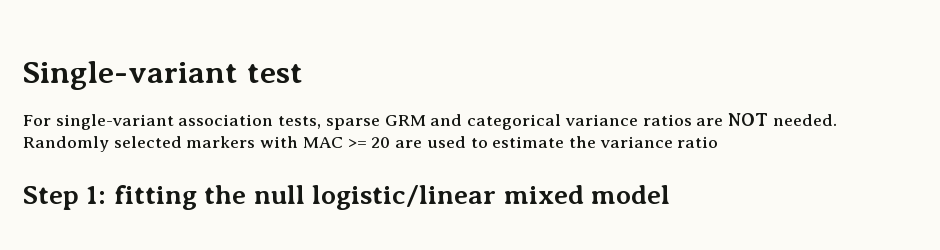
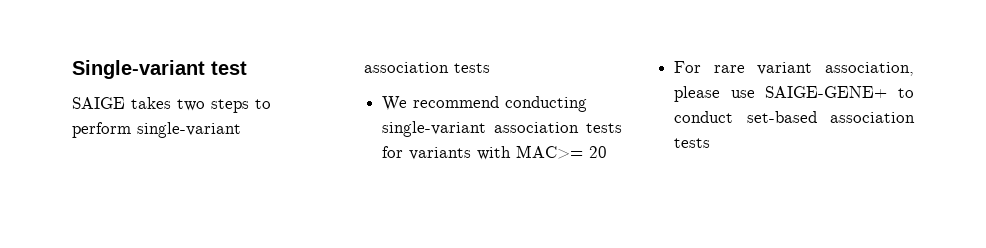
- For single-variant association tests, sparse GRM and categorical variance ratios are NOT needed. Randomly selected markers with MAC >= 20 are used to estimate the variance ratio
- Step 1: fitting the null logistic/linear mixed model
+ SAIGE takes two steps to perform single-variant association tests
+ We recommend conducting single-variant association tests for variants with MAC>= 20
+ For rare variant association, please use SAIGE-GENE+ to conduct set-based association tests

